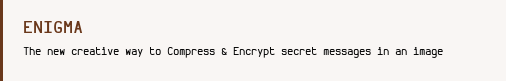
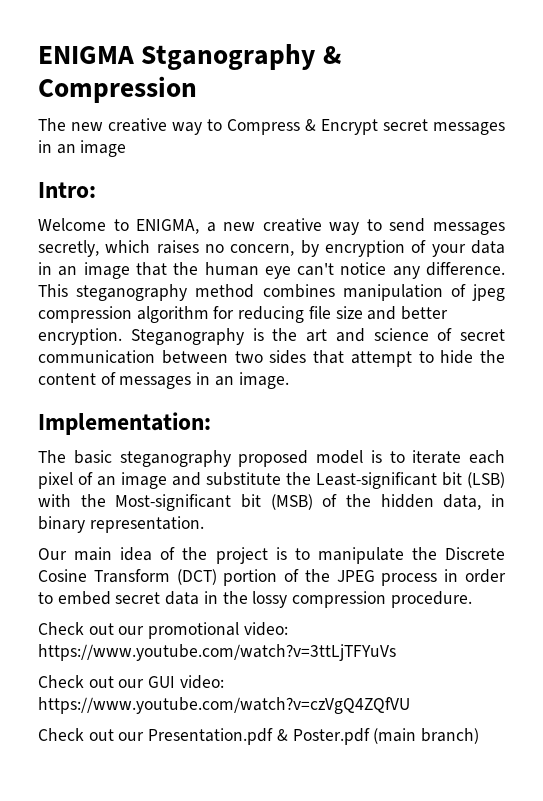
- ENIGMA
+ ENIGMA Stganography & Compression
+ Intro:
+ Welcome to ENIGMA, a new creative way to send messages secretly, which raises no concern, by encryption of your data in an image that the human eye can't notice any difference. This steganography method combines manipulation of jpeg compression algorithm for reducing file size and better encryption. Steganography is the art and science of secret communication between two sides that attempt to hide the content of messages in an image.
+ Implementation:
+ The basic steganography proposed model is to iterate each pixel of an image and substitute the Least-significant bit (LSB) with the Most-significant bit (MSB) of the hidden data, in binary representation.
+ Our main idea of the project is to manipulate the Discrete Cosine Transform (DCT) portion of the JPEG process in order to embed secret data in the lossy compression procedure.
+ Check out our promotional video: https://www.youtube.com/watch?v=3ttLjTFYuVs
+ Check out our GUI video: https://www.youtube.com/watch?v=czVgQ4ZQfVU
+ Check out our Presentation.pdf & Poster.pdf (main branch)

